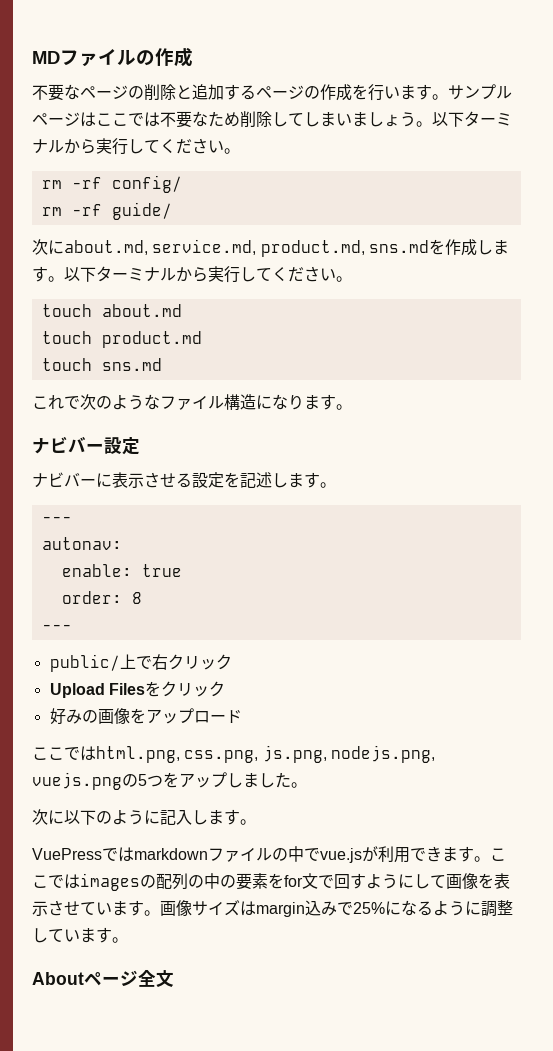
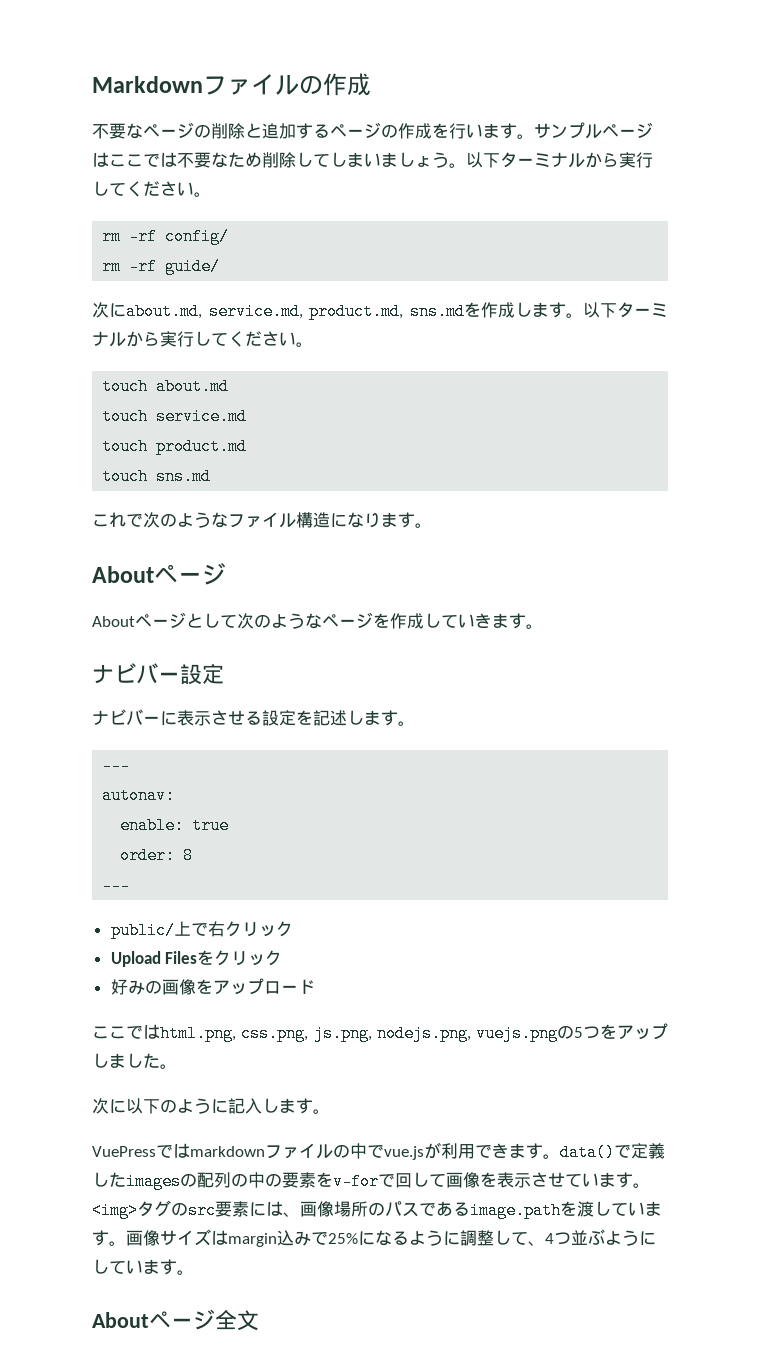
- MDファイルの作成
+ Markdownファイルの作成
+ touch service.md
  これで次のようなファイル構造になります。
+ Aboutページ
+ Aboutページとして次のようなページを作成していきます。
- VuePressではmarkdownファイルの中でvue.jsが利用できます。ここではimagesの配列の中の要素をfor文で回すようにして画像を表示させています。
+ VuePressではmarkdownファイルの中でvue.jsが利用できます。data()で定義したimagesの配列の中の要素をv-forで回して画像を表示させています。
+ <img>タグのsrc要素には、画像場所のパスであるimage.pathを渡しています。
- 画像サイズはmargin込みで25%になるように調整しています。
+ 画像サイズはmargin込みで25%になるように調整して、4つ並ぶようにしています。

